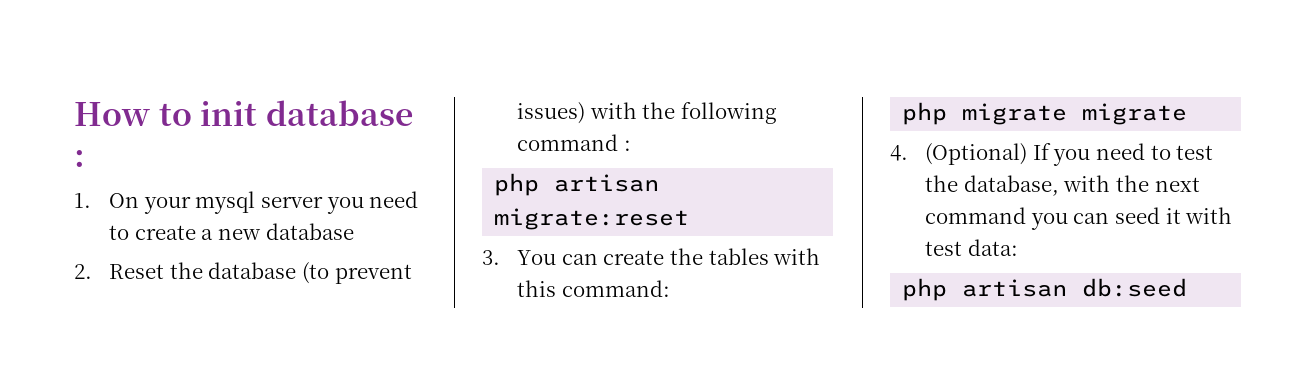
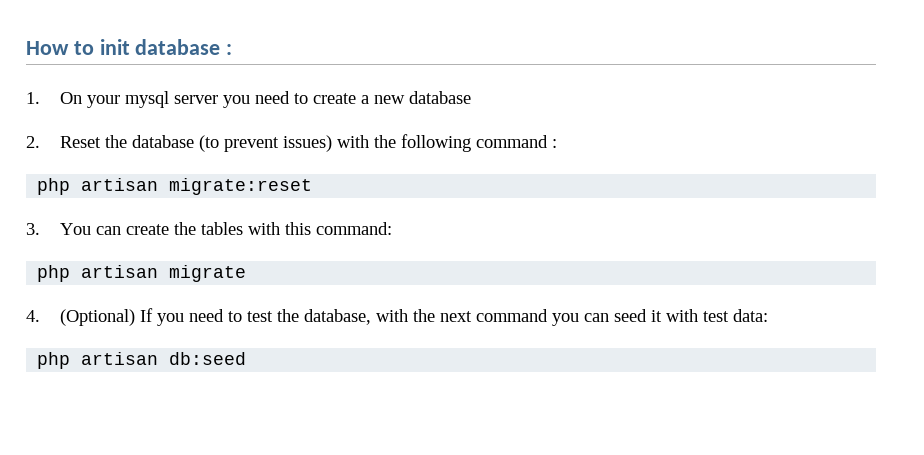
- php migrate migrate
+ php artisan migrate

